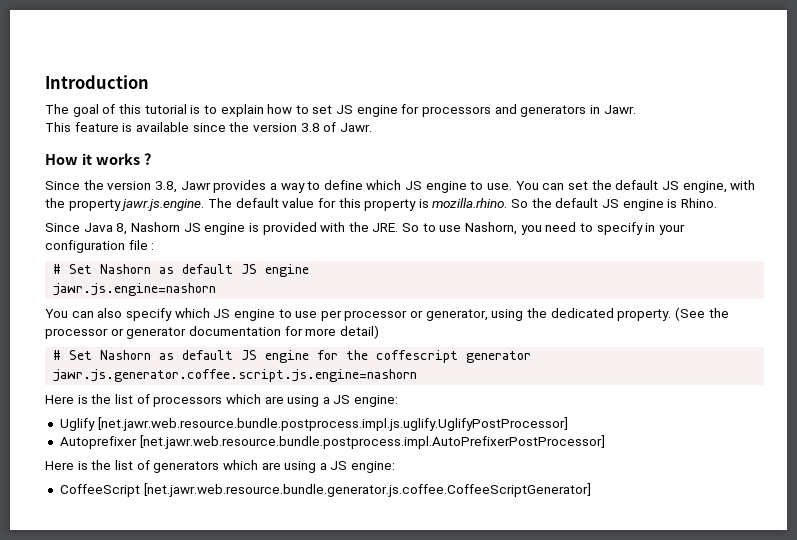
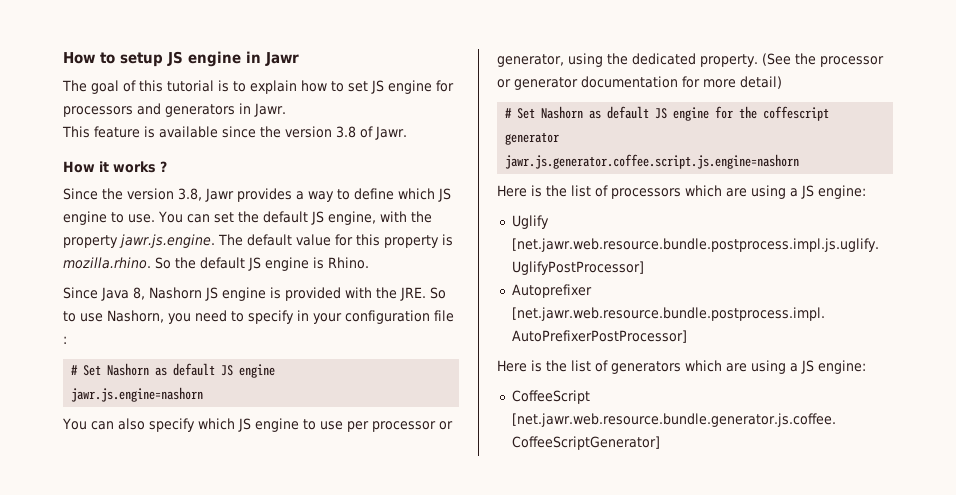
- Introduction
+ How to setup JS engine in Jawr

